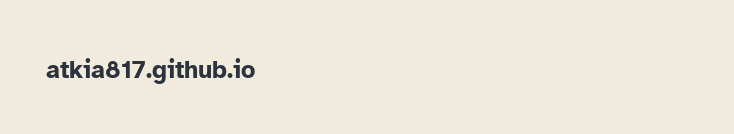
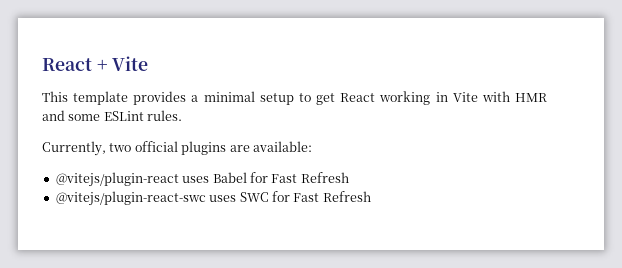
- atkia817.github.io
+ React + Vite
+ This template provides a minimal setup to get React working in Vite with HMR and some ESLint rules.
+ Currently, two official plugins are available:
+ @vitejs/plugin-react uses Babel for Fast Refresh
+ @vitejs/plugin-react-swc uses SWC for Fast Refresh

